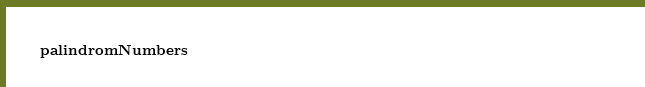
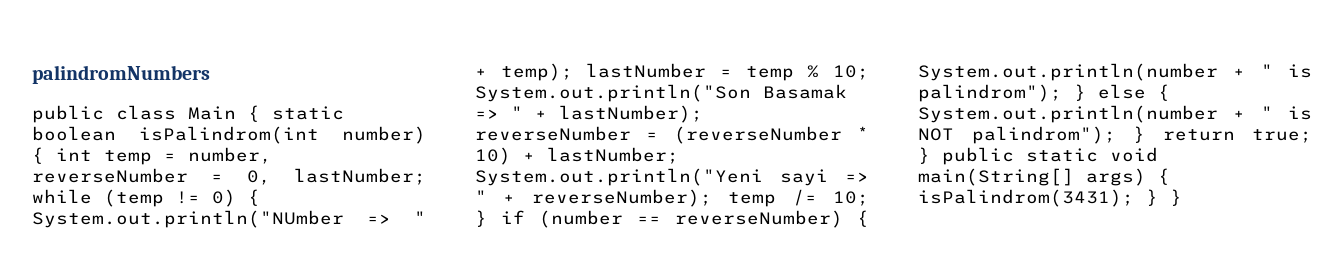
+ public class Main { static boolean isPalindrom(int number) { int temp = number, reverseNumber = 0, lastNumber; while (temp != 0) { System.out.println("NUmber => " + temp); lastNumber = temp % 10; System.out.println("Son Basamak => " + lastNumber); reverseNumber = (reverseNumber * 10) + lastNumber; System.out.println("Yeni sayi => " + reverseNumber); temp /= 10; } if (number == reverseNumber) { System.out.println(number + " is palindrom"); } else { System.out.println(number + " is NOT palindrom"); } return true; } public static void main(String[] args) { isPalindrom(3431); } }

